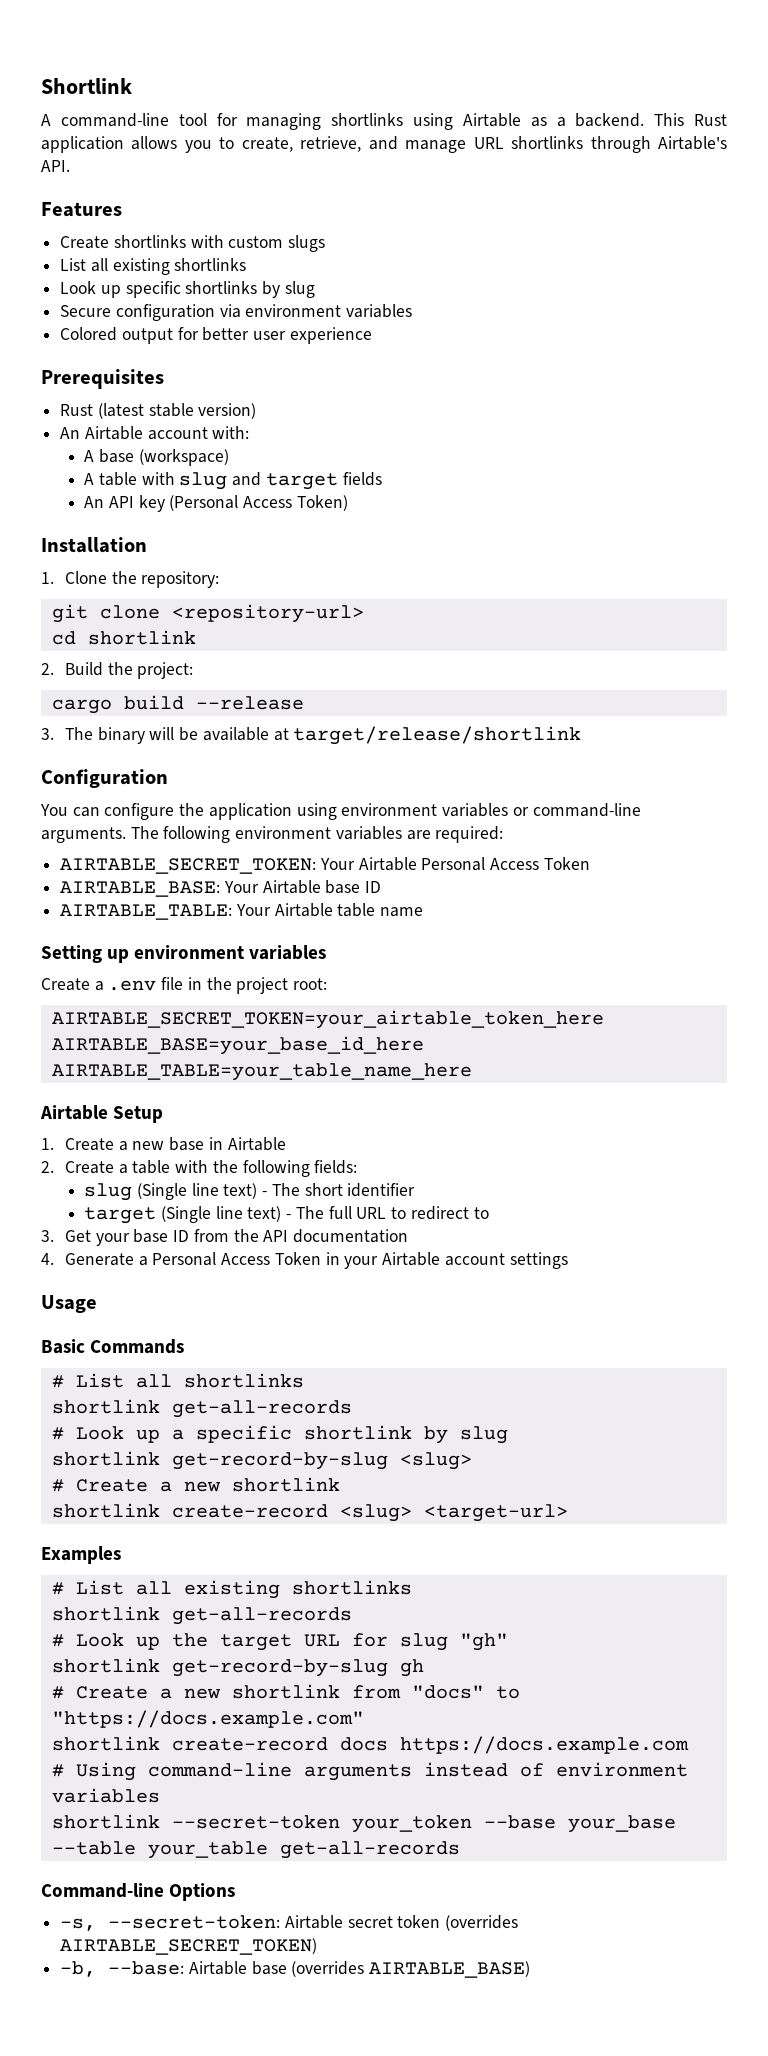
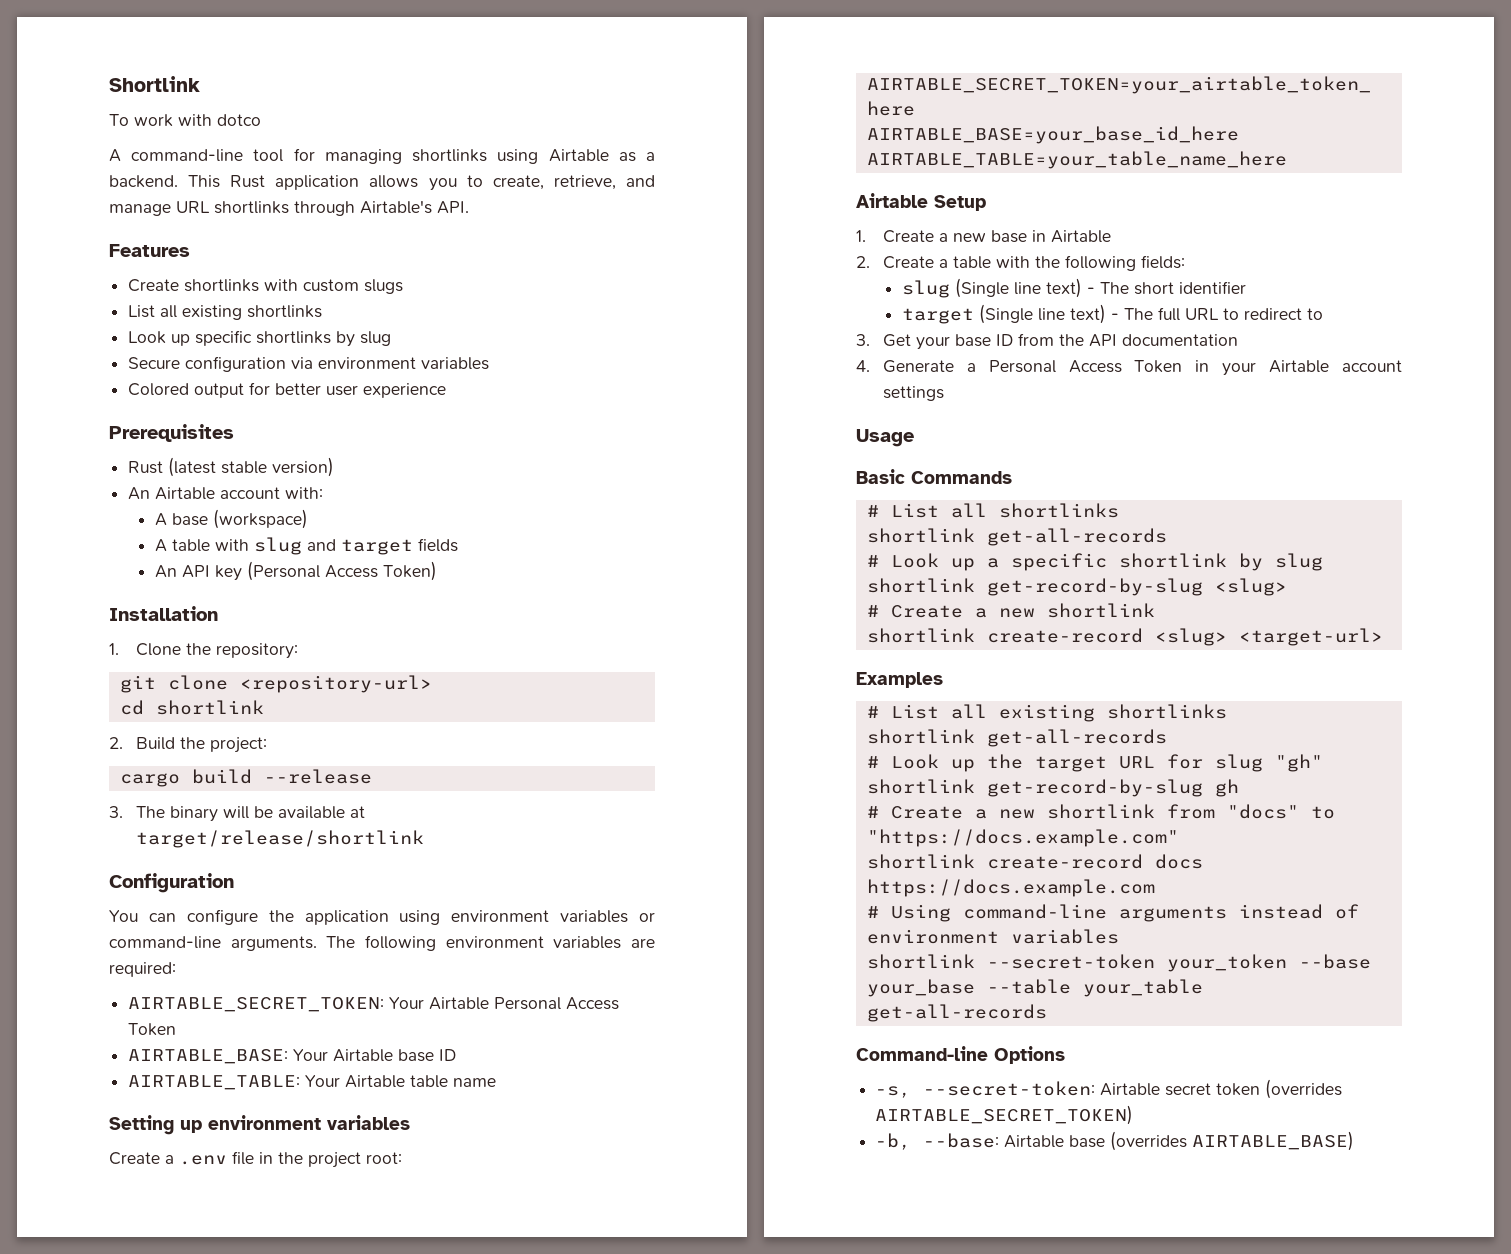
+ To work with dotco

